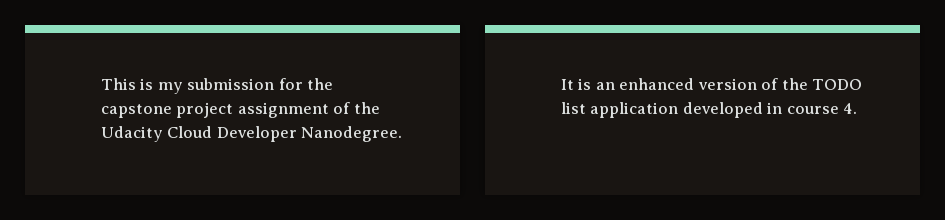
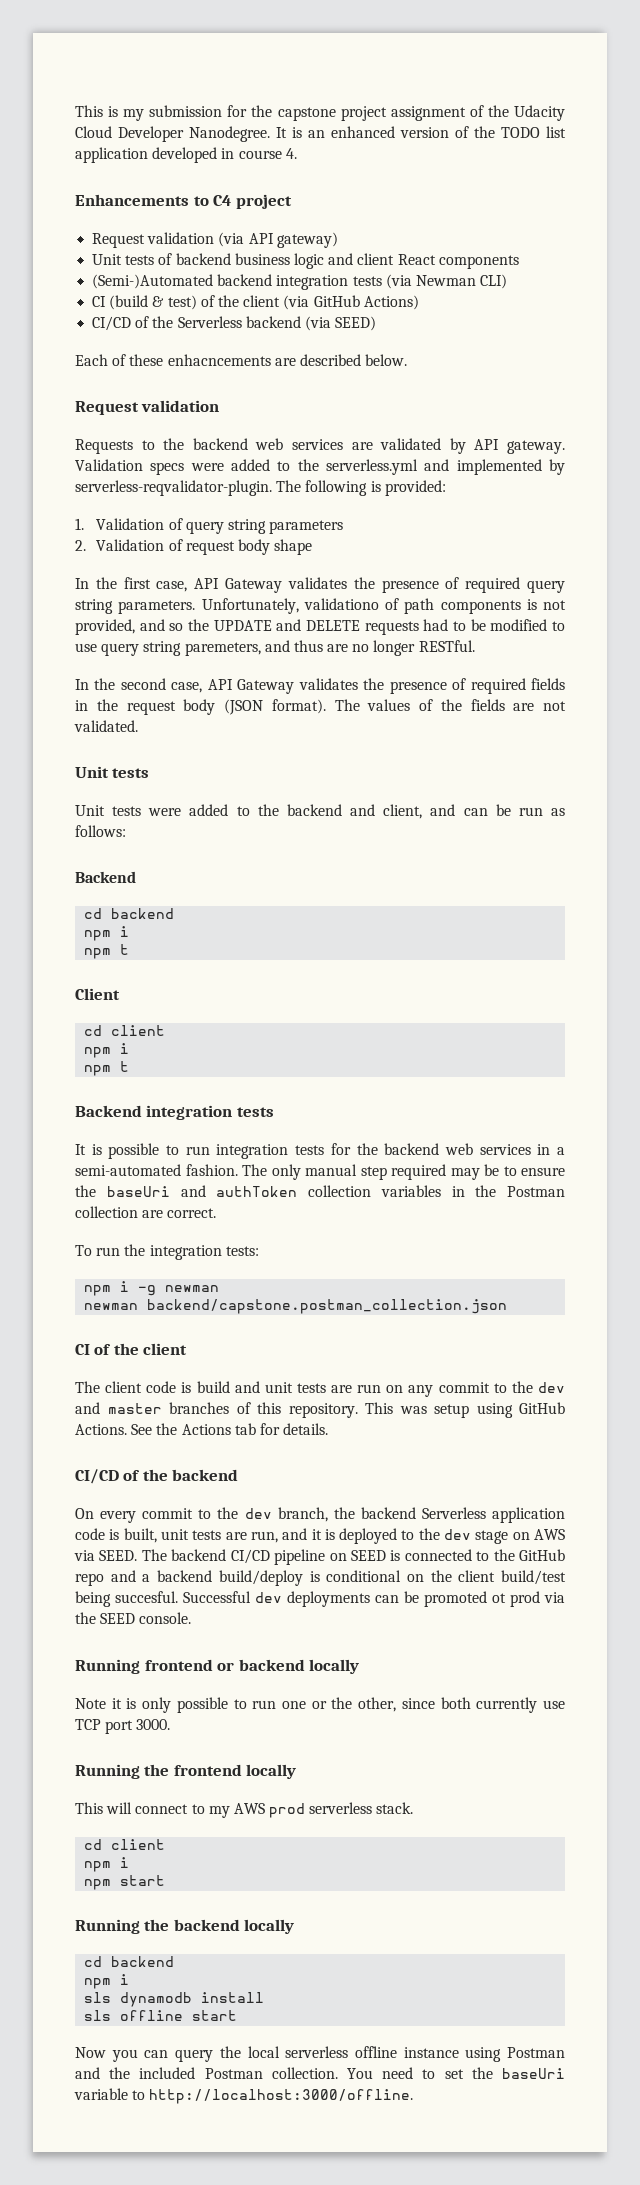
+ Enhancements to C4 project
+ Request validation (via API gateway)
+ Unit tests of backend business logic and client React components
+ (Semi-)Automated backend integration tests (via Newman CLI)
+ CI (build & test) of the client (via GitHub Actions)
+ CI/CD of the Serverless backend (via SEED)
+ Each of these enhacncements are described below.
+ Request validation
+ Requests to the backend web services are validated by API gateway. Validation specs were added to the serverless.yml and implemented by serverless-reqvalidator-plugin. The following is provided:
+ 1. Validation of query string parameters
+ 2. Validation of request body shape
+ In the first case, API Gateway validates the presence of required query string parameters. Unfortunately, validationo of path components is not provided, and so the UPDATE and DELETE requests had to be modified to use query string paremeters, and thus are no longer RESTful.
+ In the second case, API Gateway validates the presence of required fields in the request body (JSON format). The values of the fields are not validated.
+ Unit tests
+ Unit tests were added to the backend and client, and can be run as follows:
+ Backend
+ cd backend
+ npm i
+ npm t
+ Client
+ cd client
+ npm i
+ npm t
+ Backend integration tests
+ It is possible to run integration tests for the backend web services in a semi-automated fashion. The only manual step required may be to ensure the baseUri and authToken collection variables in the Postman collection are correct.
+ To run the integration tests:
+ npm i -g newman
+ newman backend/capstone.postman_collection.json
+ CI of the client
+ The client code is build and unit tests are run on any commit to the dev and master branches of this repository. This was setup using GitHub Actions. See the Actions tab for details.
+ CI/CD of the backend
+ On every commit to the dev branch, the backend Serverless application code is built, unit tests are run, and it is deployed to the dev stage on AWS via SEED. The backend CI/CD pipeline on SEED is connected to the GitHub repo and a backend build/deploy is conditional on the client build/test being succesful. Successful dev deployments can be promoted ot prod via the SEED console.
+ Running frontend or backend locally
+ Note it is only possible to run one or the other, since both currently use TCP port 3000.
+ Running the frontend locally
+ This will connect to my AWS prod serverless stack.
+ cd client
+ npm i
+ npm start
+ Running the backend locally
+ cd backend
+ npm i
+ sls dynamodb install
+ sls offline start
+ Now you can query the local serverless offline instance using Postman and the included Postman collection. You need to set the baseUri variable to http://localhost:3000/offline.

